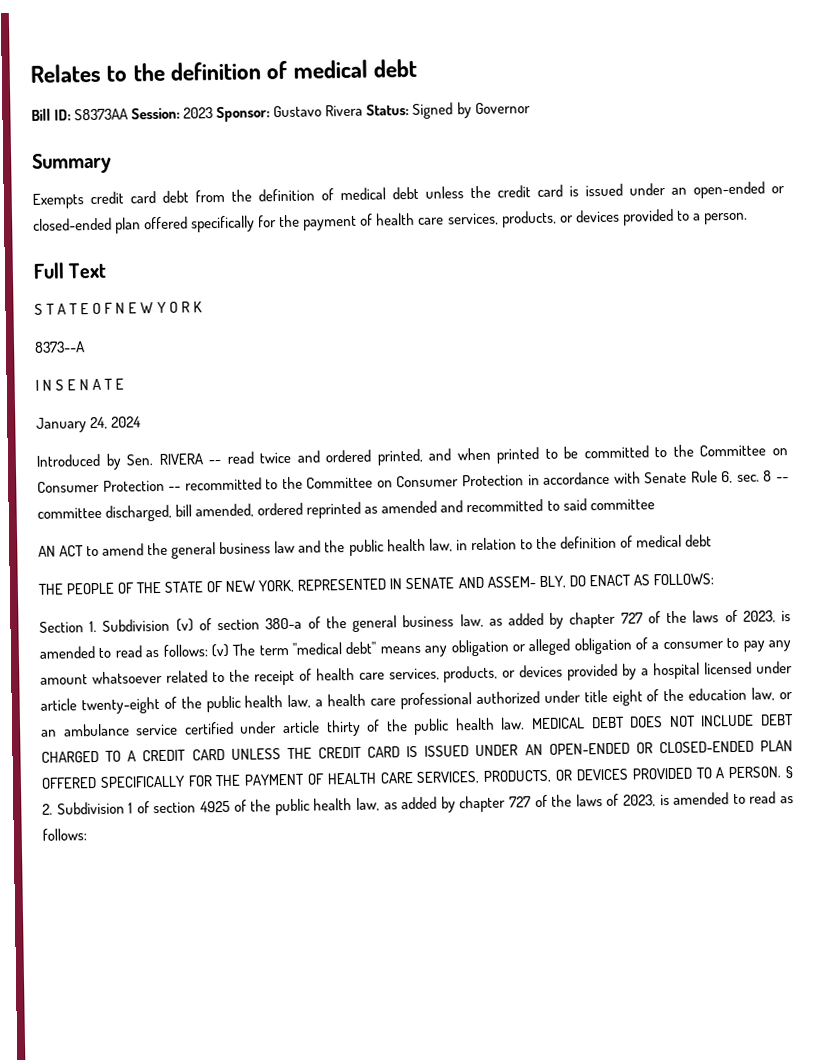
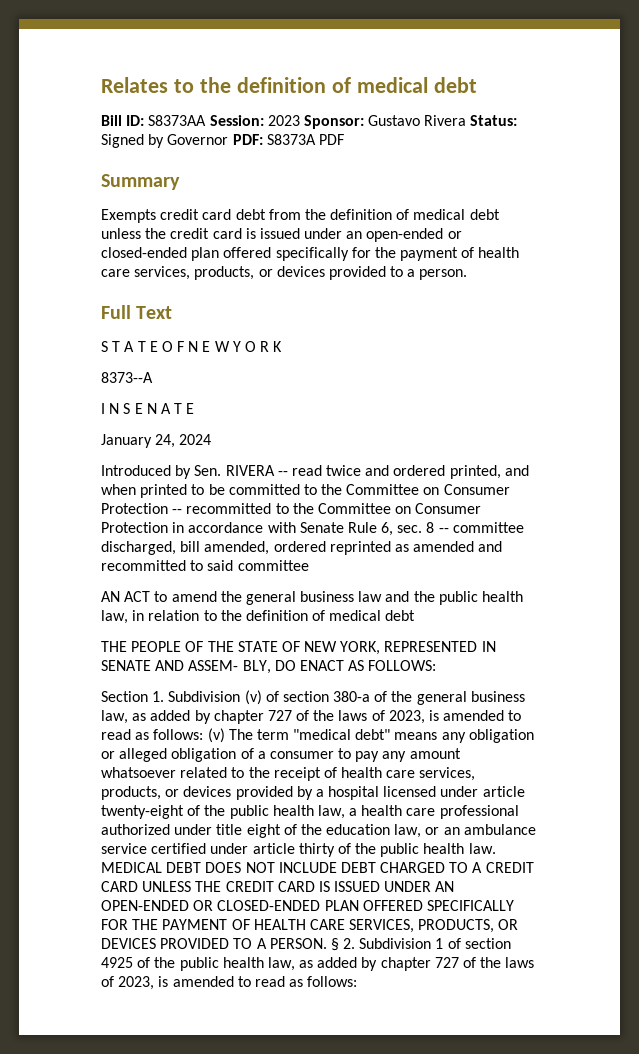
- Bill ID: S8373AA Session: 2023 Sponsor: Gustavo Rivera Status: Signed by Governor
+ Bill ID: S8373AA Session: 2023 Sponsor: Gustavo Rivera Status: Signed by Governor PDF: S8373A PDF

